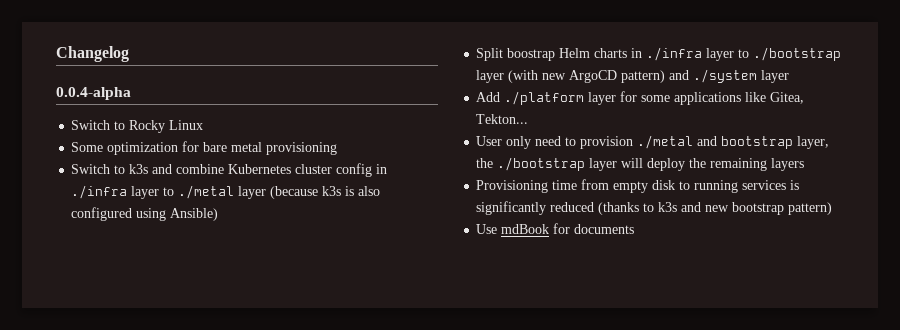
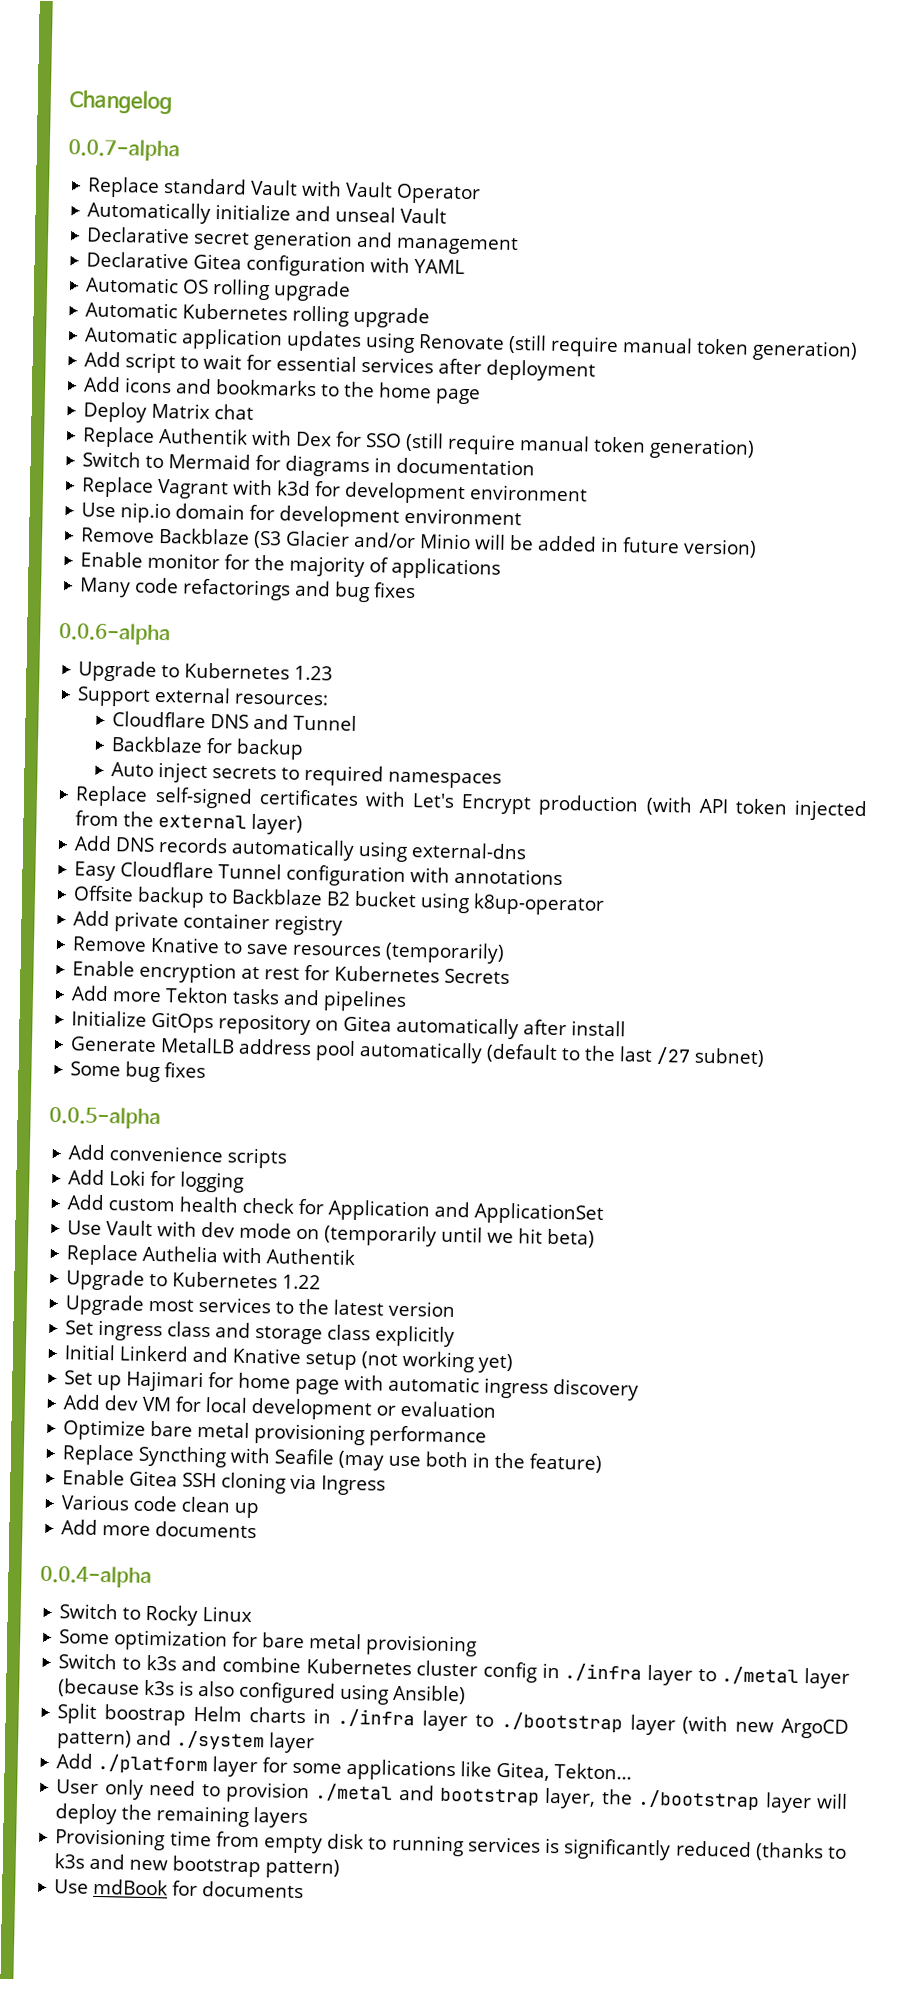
+ 0.0.7-alpha
+ Replace standard Vault with Vault Operator
+ Automatically initialize and unseal Vault
+ Declarative secret generation and management
+ Declarative Gitea configuration with YAML
+ Automatic OS rolling upgrade
+ Automatic Kubernetes rolling upgrade
+ Automatic application updates using Renovate (still require manual token generation)
+ Add script to wait for essential services after deployment
+ Add icons and bookmarks to the home page
+ Deploy Matrix chat
+ Replace Authentik with Dex for SSO (still require manual token generation)
+ Switch to Mermaid for diagrams in documentation
+ Replace Vagrant with k3d for development environment
+ Use nip.io domain for development environment
+ Remove Backblaze (S3 Glacier and/or Minio will be added in future version)
+ Enable monitor for the majority of applications
+ Many code refactorings and bug fixes
+ 0.0.6-alpha
+ Upgrade to Kubernetes 1.23
+ Support external resources:
+ Cloudflare DNS and Tunnel
+ Backblaze for backup
+ Auto inject secrets to required namespaces
+ Replace self-signed certificates with Let's Encrypt production (with API token injected from the external layer)
+ Add DNS records automatically using external-dns
+ Easy Cloudflare Tunnel configuration with annotations
+ Offsite backup to Backblaze B2 bucket using k8up-operator
+ Add private container registry
+ Remove Knative to save resources (temporarily)
+ Enable encryption at rest for Kubernetes Secrets
+ Add more Tekton tasks and pipelines
+ Initialize GitOps repository on Gitea automatically after install
+ Generate MetalLB address pool automatically (default to the last /27 subnet)
+ Some bug fixes
+ 0.0.5-alpha
+ Add convenience scripts
+ Add Loki for logging
+ Add custom health check for Application and ApplicationSet
+ Use Vault with dev mode on (temporarily until we hit beta)
+ Replace Authelia with Authentik
+ Upgrade to Kubernetes 1.22
+ Upgrade most services to the latest version
+ Set ingress class and storage class explicitly
+ Initial Linkerd and Knative setup (not working yet)
+ Set up Hajimari for home page with automatic ingress discovery
+ Add dev VM for local development or evaluation
+ Optimize bare metal provisioning performance
+ Replace Syncthing with Seafile (may use both in the feature)
+ Enable Gitea SSH cloning via Ingress
+ Various code clean up
+ Add more documents

